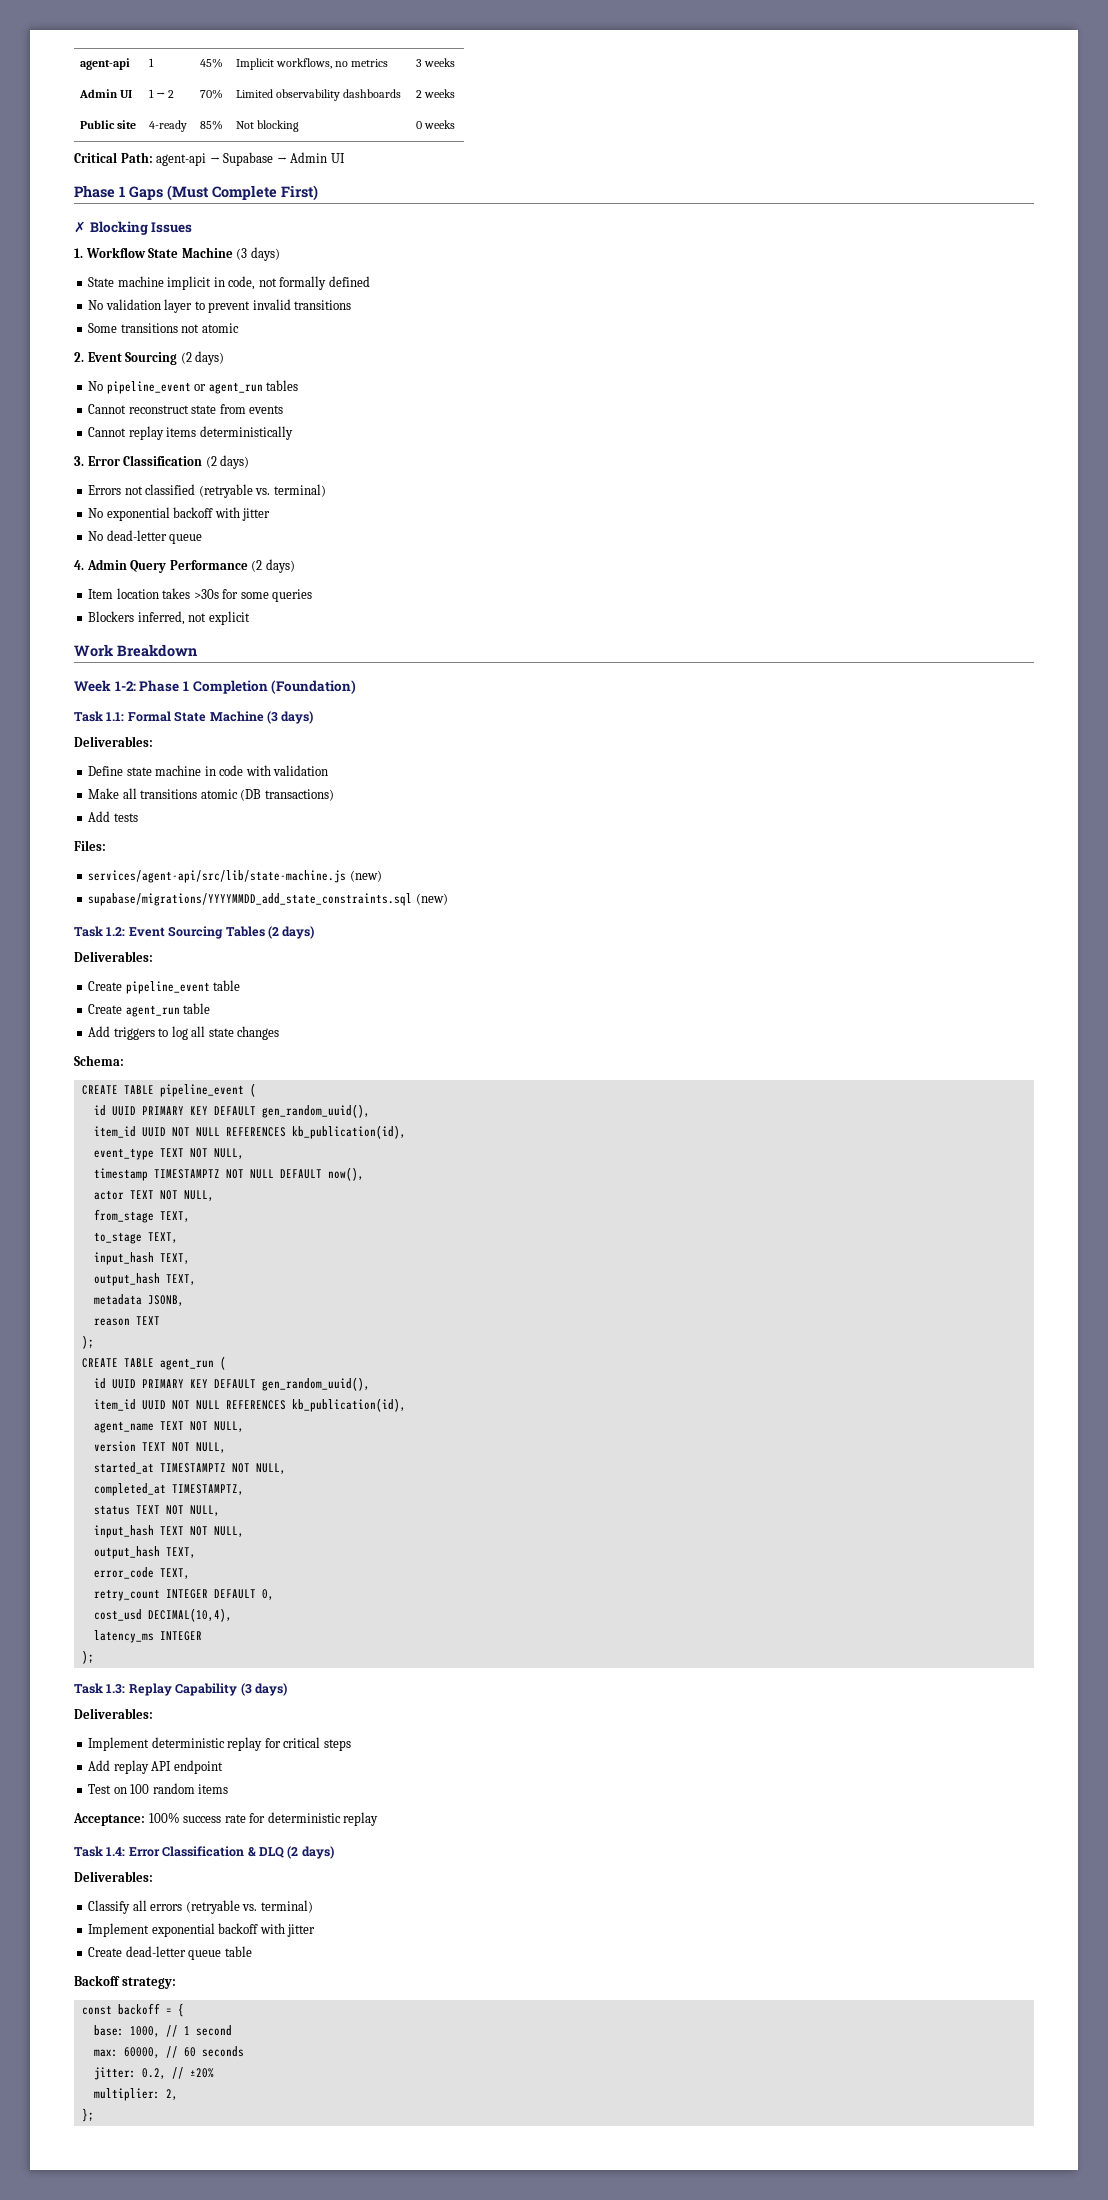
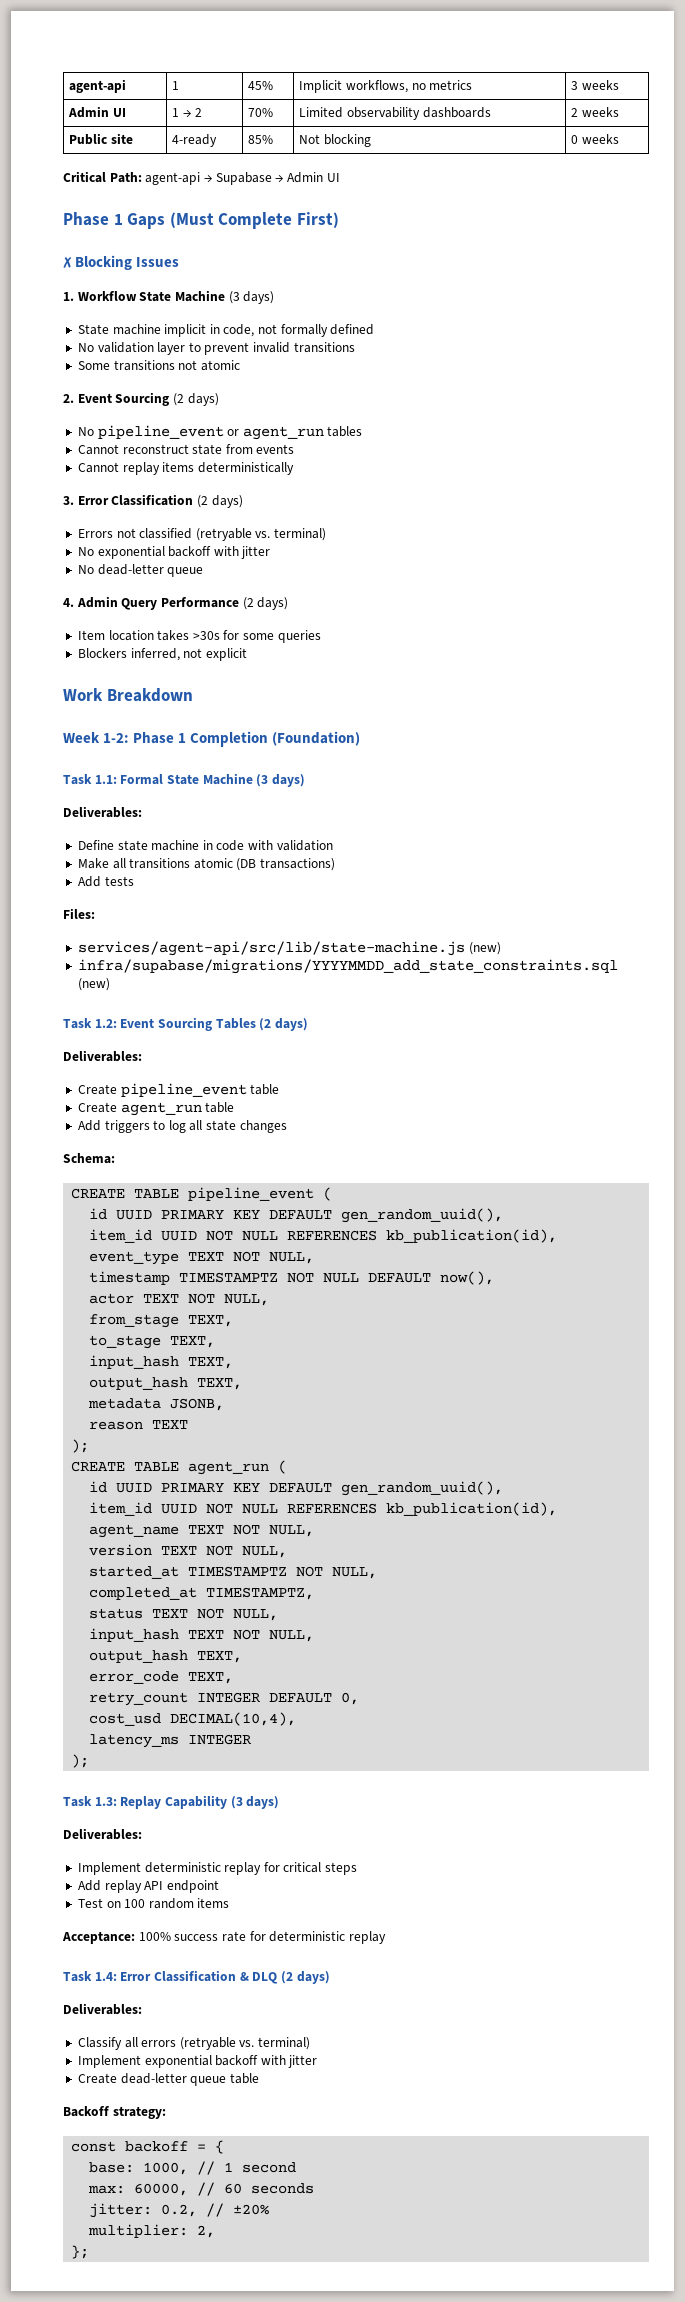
- supabase/migrations/YYYYMMDD_add_state_constraints.sql (new)
+ infra/supabase/migrations/YYYYMMDD_add_state_constraints.sql (new)

